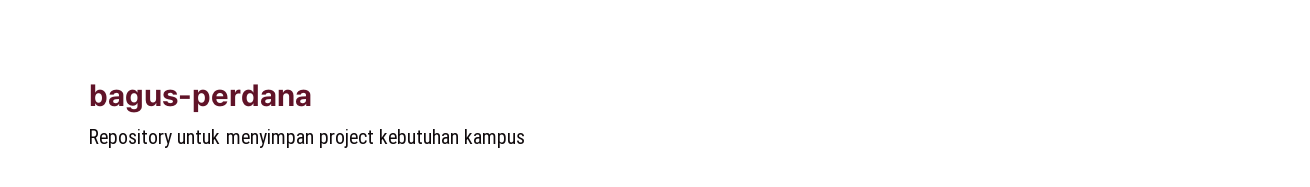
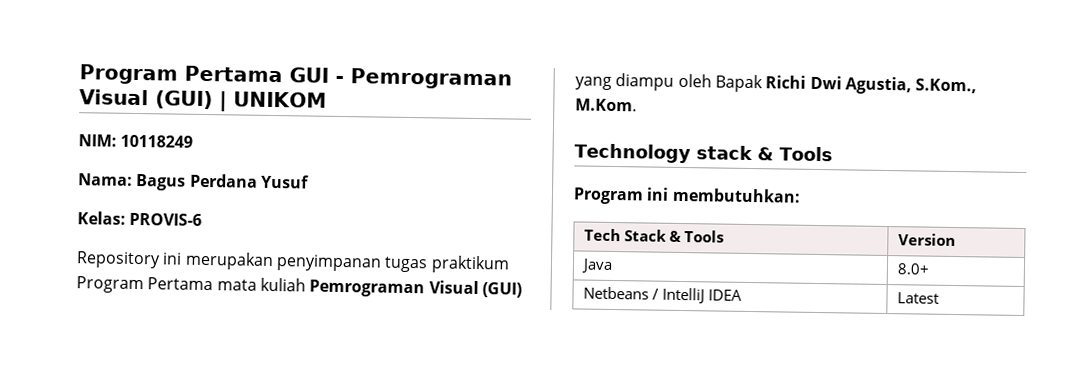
- bagus-perdana
- Repository untuk menyimpan project kebutuhan kampus
+ Program Pertama GUI - Pemrograman Visual (GUI) | UNIKOM
+ NIM: 10118249
+ Nama: Bagus Perdana Yusuf
+ Kelas: PROVIS-6
+ Repository ini merupakan penyimpanan tugas praktikum Program Pertama mata kuliah Pemrograman Visual (GUI) yang diampu oleh Bapak Richi Dwi Agustia, S.Kom., M.Kom.
+ Technology stack & Tools
+ Program ini membutuhkan:
+ Tech Stack & Tools | Version
+ Java | 8.0+
+ Netbeans / IntelliJ IDEA | Latest

